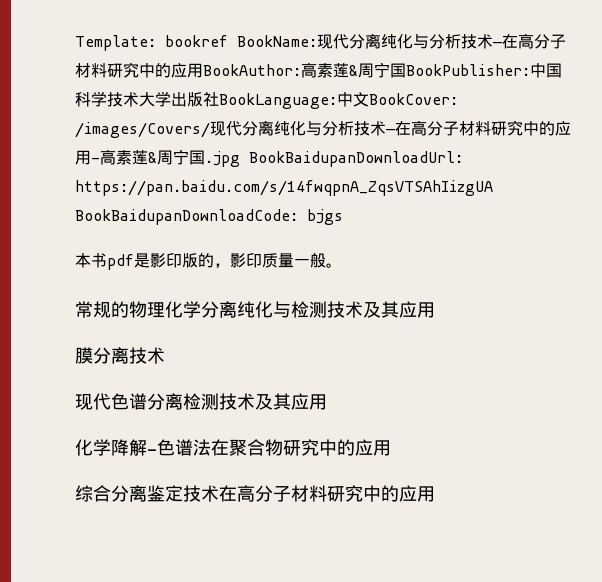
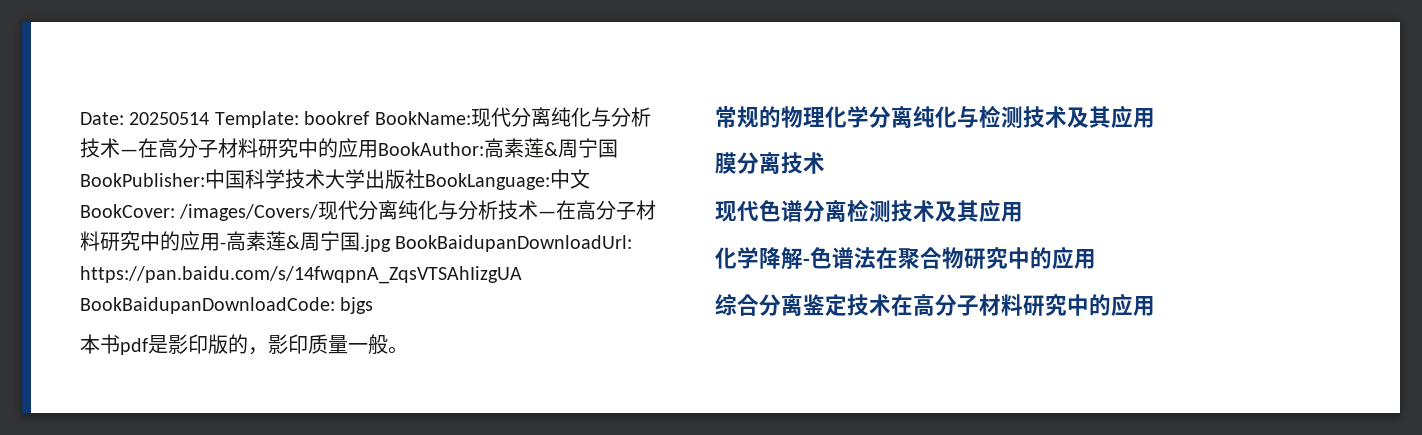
- Template: bookref BookName:现代分离纯化与分析技术—在高分子材料研究中的应用BookAuthor:高素莲&周宁国BookPublisher:中国科学技术大学出版社BookLanguage:中文BookCover: /images/Covers/现代分离纯化与分析技术—在高分子材料研究中的应用-高素莲&周宁国.jpg BookBaidupanDownloadUrl: https://pan.baidu.com/s/14fwqpnA_ZqsVTSAhIizgUA BookBaidupanDownloadCode: bjgs
+ Date: 20250514 Template: bookref BookName:现代分离纯化与分析技术—在高分子材料研究中的应用BookAuthor:高素莲&周宁国BookPublisher:中国科学技术大学出版社BookLanguage:中文BookCover: /images/Covers/现代分离纯化与分析技术—在高分子材料研究中的应用-高素莲&周宁国.jpg BookBaidupanDownloadUrl: https://pan.baidu.com/s/14fwqpnA_ZqsVTSAhIizgUA BookBaidupanDownloadCode: bjgs

